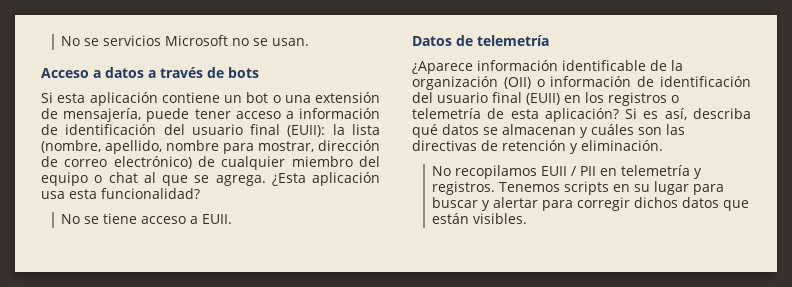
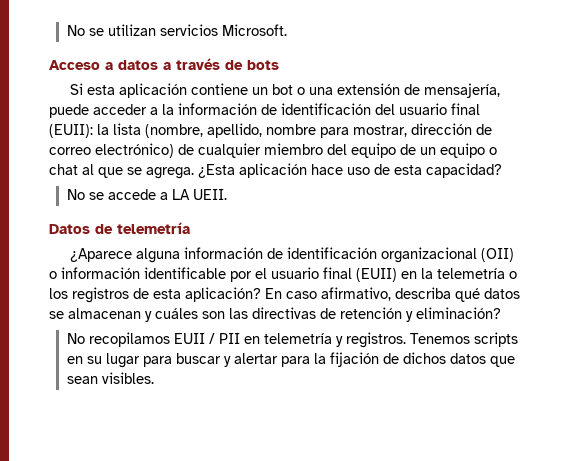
- No se servicios Microsoft no se usan.
+ No se utilizan servicios Microsoft.
- Si esta aplicación contiene un bot o una extensión de mensajería, puede tener acceso a información de identificación del usuario final (EUII): la lista (nombre, apellido, nombre para mostrar, dirección de correo electrónico) de cualquier miembro del equipo o chat al que se agrega.
+ Si esta aplicación contiene un bot o una extensión de mensajería, puede acceder a la información de identificación del usuario final (EUII): la lista (nombre, apellido, nombre para mostrar, dirección de correo electrónico) de cualquier miembro del equipo de un equipo o chat al que se agrega.
- ¿Esta aplicación usa esta funcionalidad?
- No se tiene acceso a EUII.
+ ¿Esta aplicación hace uso de esta capacidad?
+ No se accede a LA UEII.
  Datos de telemetría
- ¿Aparece información identificable de la organización (OII) o información de identificación del usuario final (EUII) en los registros o telemetría de esta aplicación? Si es así, describa qué datos se almacenan y cuáles son las directivas de retención y eliminación.
+ ¿Aparece alguna información de identificación organizacional (OII) o información identificable por el usuario final (EUII) en la telemetría o los registros de esta aplicación? En caso afirmativo, describa qué datos se almacenan y cuáles son las directivas de retención y eliminación?
- Tenemos scripts en su lugar para buscar y alertar para corregir dichos datos que están visibles.
+ Tenemos scripts en su lugar para buscar y alertar para la fijación de dichos datos que sean visibles.

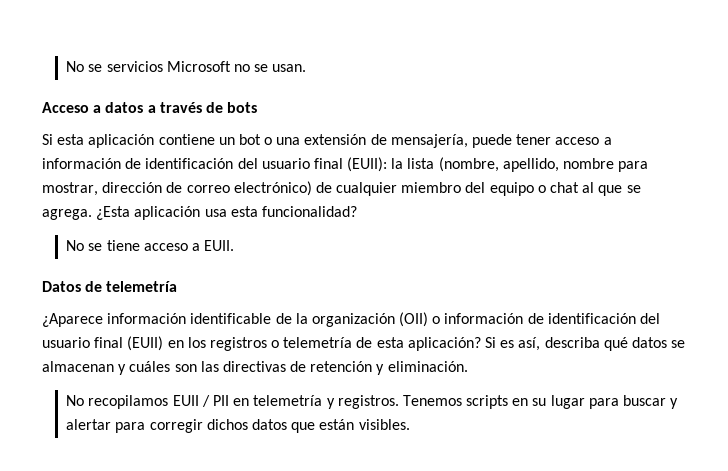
- No se utilizan servicios Microsoft.
+ No se servicios Microsoft no se usan.
- Si esta aplicación contiene un bot o una extensión de mensajería, puede acceder a la información de identificación del usuario final (EUII): la lista (nombre, apellido, nombre para mostrar, dirección de correo electrónico) de cualquier miembro del equipo de un equipo o chat al que se agrega.
+ Si esta aplicación contiene un bot o una extensión de mensajería, puede tener acceso a información de identificación del usuario final (EUII): la lista (nombre, apellido, nombre para mostrar, dirección de correo electrónico) de cualquier miembro del equipo o chat al que se agrega.
- ¿Esta aplicación hace uso de esta capacidad?
- No se accede a LA UEII.
+ ¿Esta aplicación usa esta funcionalidad?
+ No se tiene acceso a EUII.
  Datos de telemetría
- ¿Aparece alguna información de identificación organizacional (OII) o información identificable por el usuario final (EUII) en la telemetría o los registros de esta aplicación? En caso afirmativo, describa qué datos se almacenan y cuáles son las directivas de retención y eliminación?
+ ¿Aparece información identificable de la organización (OII) o información de identificación del usuario final (EUII) en los registros o telemetría de esta aplicación? Si es así, describa qué datos se almacenan y cuáles son las directivas de retención y eliminación.
- Tenemos scripts en su lugar para buscar y alertar para la fijación de dichos datos que sean visibles.
+ Tenemos scripts en su lugar para buscar y alertar para corregir dichos datos que están visibles.

